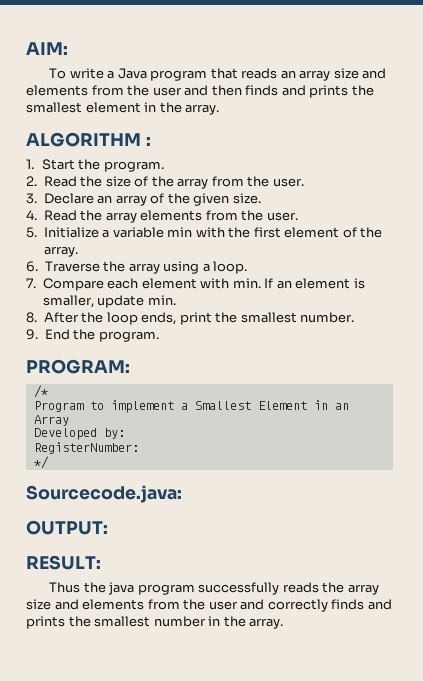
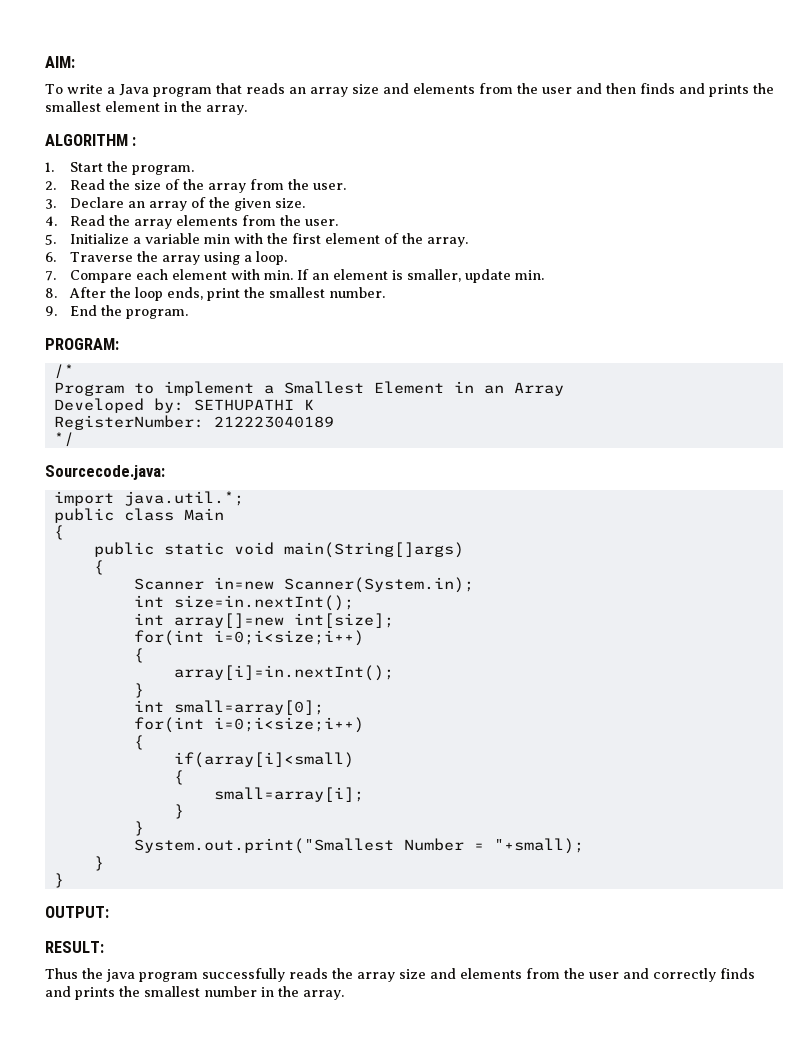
- Developed by:
+ Developed by: SETHUPATHI K
- RegisterNumber:
+ RegisterNumber: 212223040189
+ import java.util.*;
+ public class Main
+ {
+ public static void main(String[]args)
+ {
+ Scanner in=new Scanner(System.in);
+ int size=in.nextInt();
+ int array[]=new int[size];
+ for(int i=0;i<size;i++)
+ {
+ array[i]=in.nextInt();
+ }
+ int small=array[0];
+ for(int i=0;i<size;i++)
+ {
+ if(array[i]<small)
+ {
+ small=array[i];
+ }
+ }
+ System.out.print("Smallest Number = "+small);
+ }
+ }

